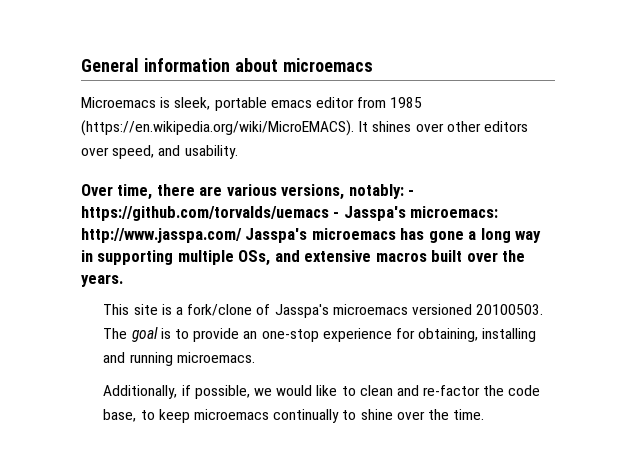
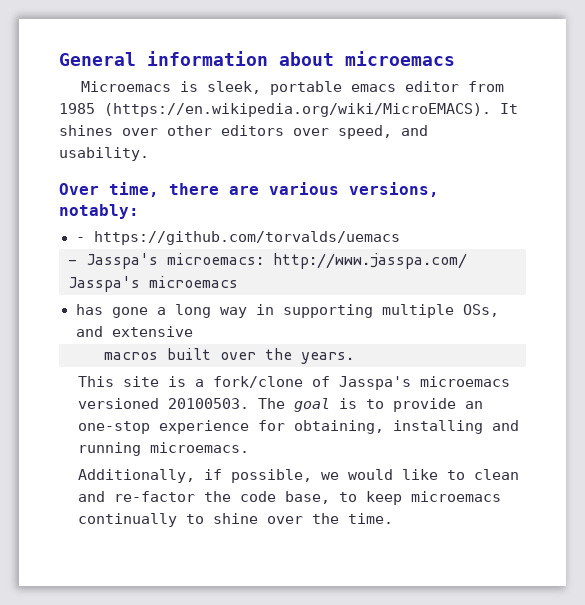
- Over time, there are various versions, notably: - https://github.com/torvalds/uemacs - Jasspa's microemacs: http://www.jasspa.com/ Jasspa's microemacs has gone a long way in supporting multiple OSs, and extensive macros built over the years.
+ Over time, there are various versions, notably:
+ - https://github.com/torvalds/uemacs
+ - Jasspa's microemacs: http://www.jasspa.com/ Jasspa's microemacs
+ has gone a long way in supporting multiple OSs, and extensive
+ macros built over the years.

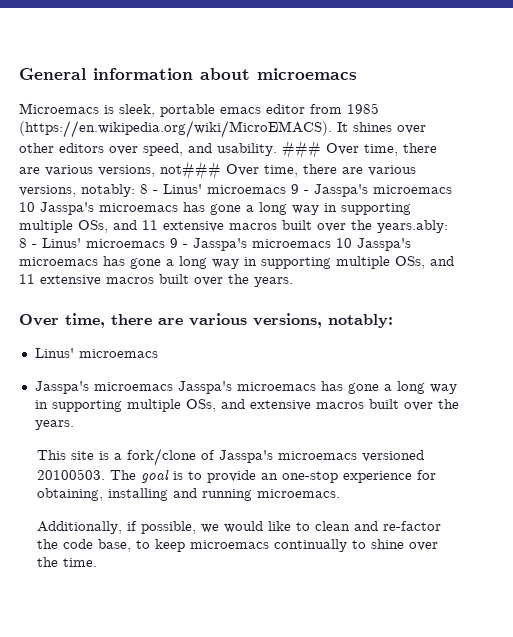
- Microemacs is sleek, portable emacs editor from 1985 (https://en.wikipedia.org/wiki/MicroEMACS). It shines over other editors over speed, and usability.
+ Microemacs is sleek, portable emacs editor from 1985 (https://en.wikipedia.org/wiki/MicroEMACS). It shines over other editors over speed, and usability. ### Over time, there are various versions, not### Over time, there are various versions, notably: 8 - Linus' microemacs 9 - Jasspa's microemacs 10 Jasspa's microemacs has gone a long way in supporting multiple OSs, and 11 extensive macros built over the years.ably: 8 - Linus' microemacs 9 - Jasspa's microemacs 10 Jasspa's microemacs has gone a long way in supporting multiple OSs, and 11 extensive macros built over the years.
  Over time, there are various versions, notably:
- - https://github.com/torvalds/uemacs
- - Jasspa's microemacs: http://www.jasspa.com/ Jasspa's microemacs
- has gone a long way in supporting multiple OSs, and extensive
- macros built over the years.
+ Linus' microemacs
+ Jasspa's microemacs Jasspa's microemacs has gone a long way in supporting multiple OSs, and extensive macros built over the years.

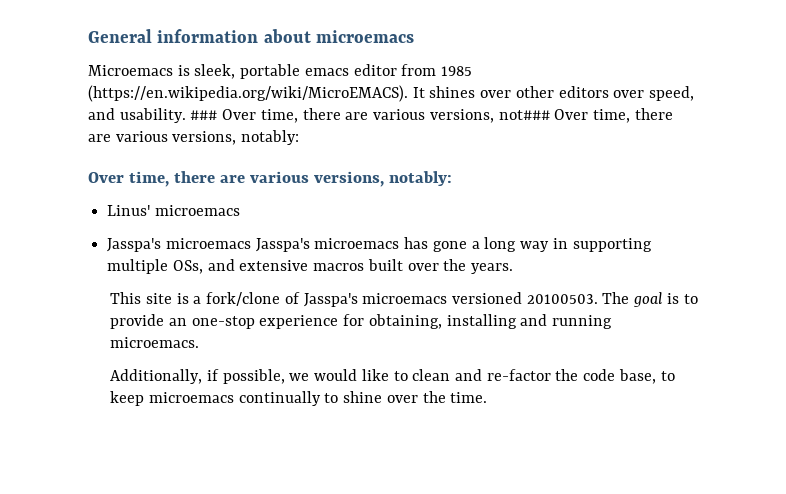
- ### Over time, there are various versions, not### Over time, there are various versions, notably: 8 - Linus' microemacs 9 - Jasspa's microemacs 10 Jasspa's microemacs has gone a long way in supporting multiple OSs, and 11 extensive macros built over the years.ably: 8 - Linus' microemacs 9 - Jasspa's microemacs 10 Jasspa's microemacs has gone a long way in supporting multiple OSs, and 11 extensive macros built over the years.
+ ### Over time, there are various versions, not### Over time, there are various versions, notably:

